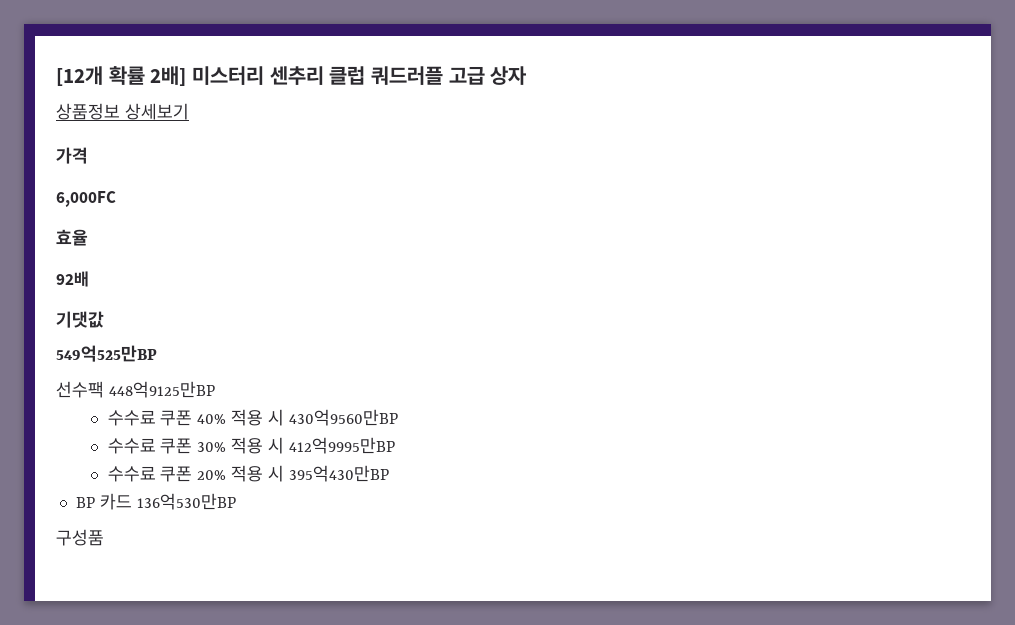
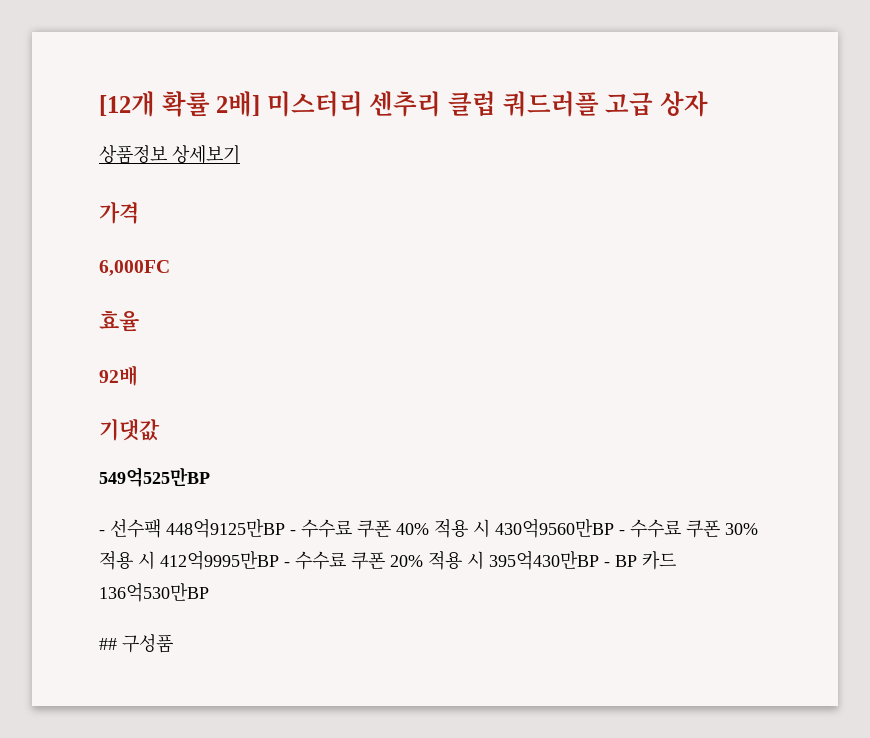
- 선수팩 448억9125만BP
- 수수료 쿠폰 40% 적용 시 430억9560만BP
- 수수료 쿠폰 30% 적용 시 412억9995만BP
- 수수료 쿠폰 20% 적용 시 395억430만BP
- BP 카드 136억530만BP
+ - 선수팩 448억9125만BP - 수수료 쿠폰 40% 적용 시 430억9560만BP - 수수료 쿠폰 30% 적용 시 412억9995만BP - 수수료 쿠폰 20% 적용 시 395억430만BP - BP 카드 136억530만BP
- 구성품
+ ## 구성품

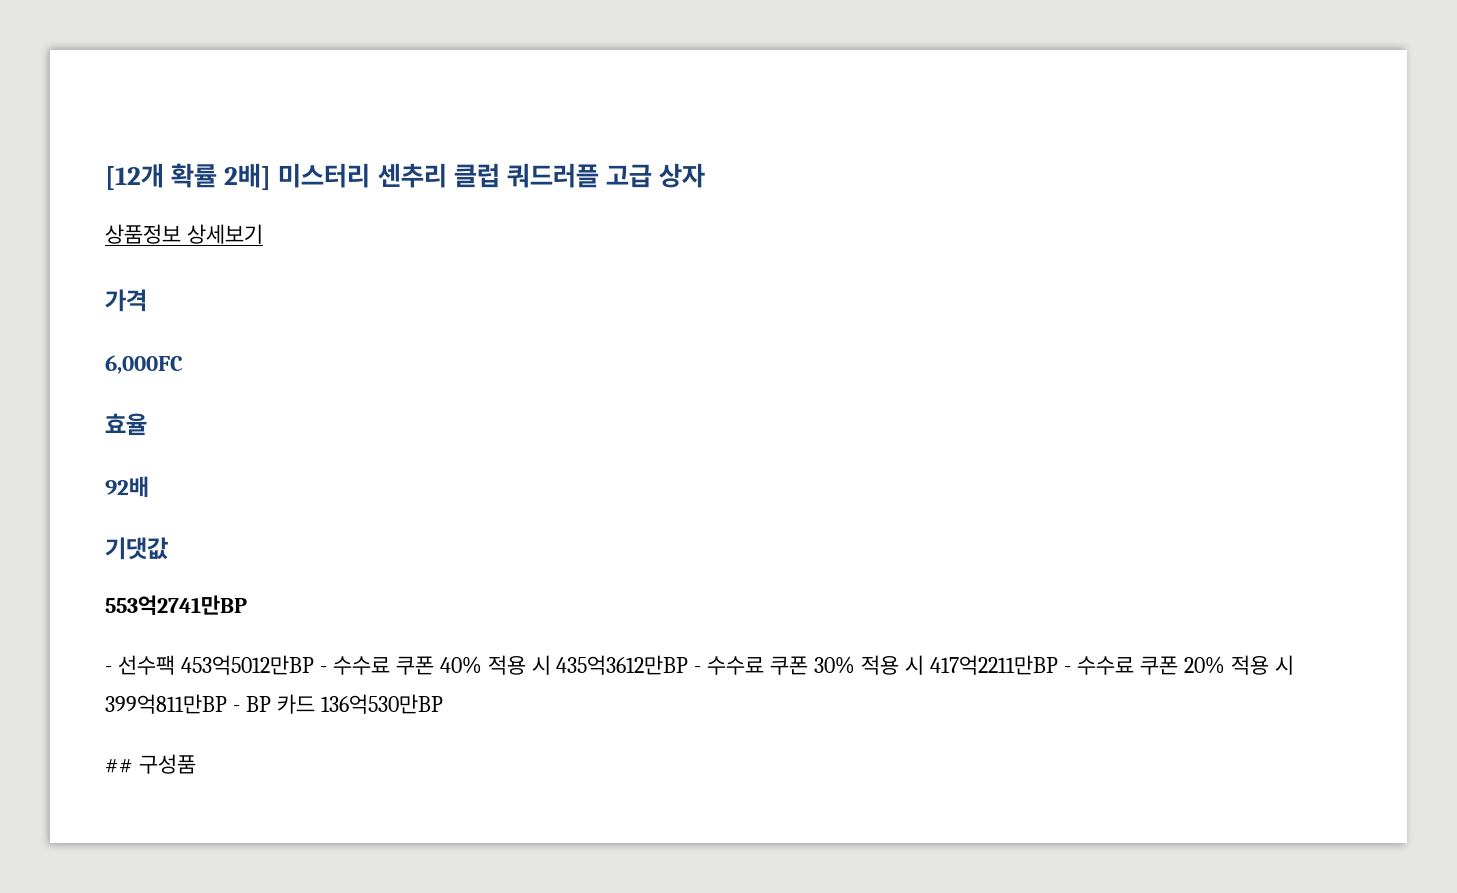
- 549억525만BP
+ 553억2741만BP
- - 선수팩 448억9125만BP - 수수료 쿠폰 40% 적용 시 430억9560만BP - 수수료 쿠폰 30% 적용 시 412억9995만BP - 수수료 쿠폰 20% 적용 시 395억430만BP - BP 카드 136억530만BP
+ - 선수팩 453억5012만BP - 수수료 쿠폰 40% 적용 시 435억3612만BP - 수수료 쿠폰 30% 적용 시 417억2211만BP - 수수료 쿠폰 20% 적용 시 399억811만BP - BP 카드 136억530만BP

